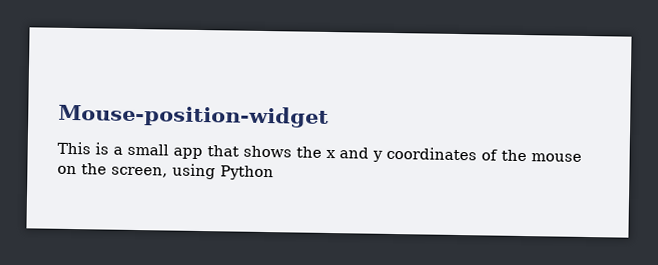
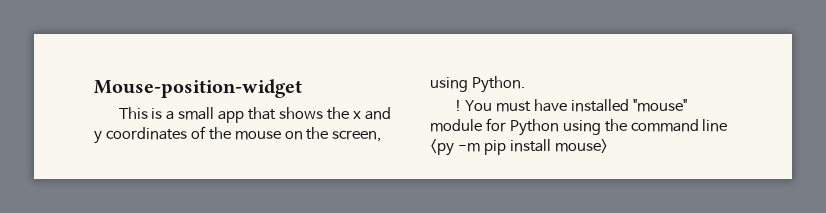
- This is a small app that shows the x and y coordinates of the mouse on the screen, using Python
+ This is a small app that shows the x and y coordinates of the mouse on the screen, using Python.
+ ! You must have installed "mouse" module for Python using the command line <py -m pip install mouse>

